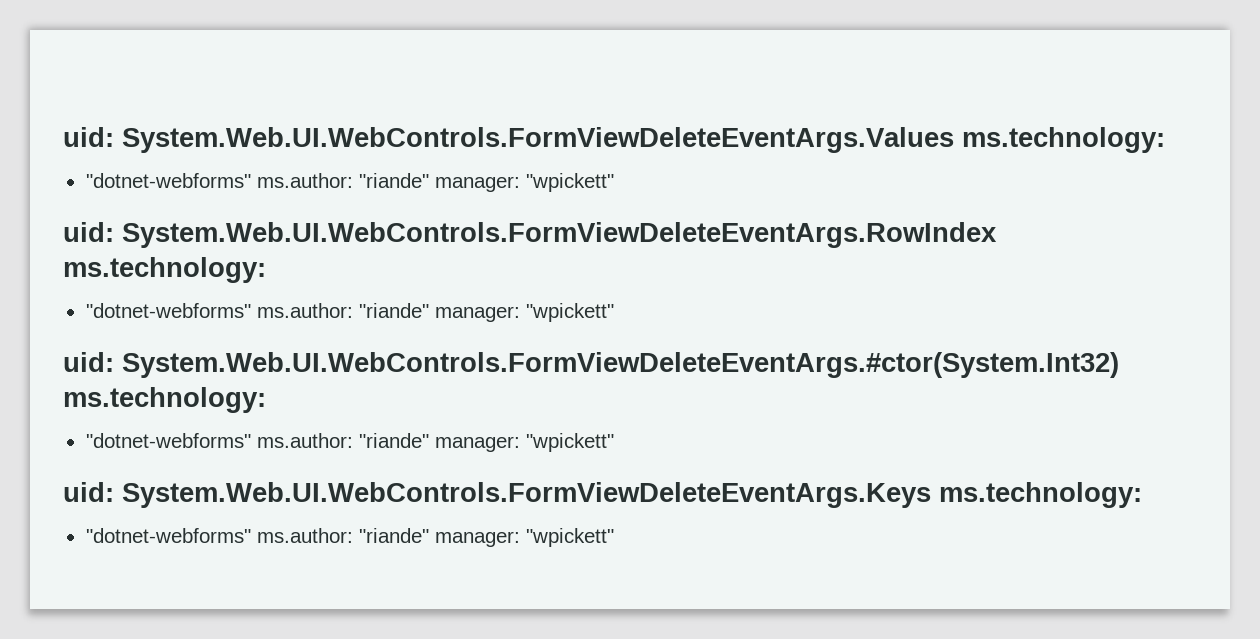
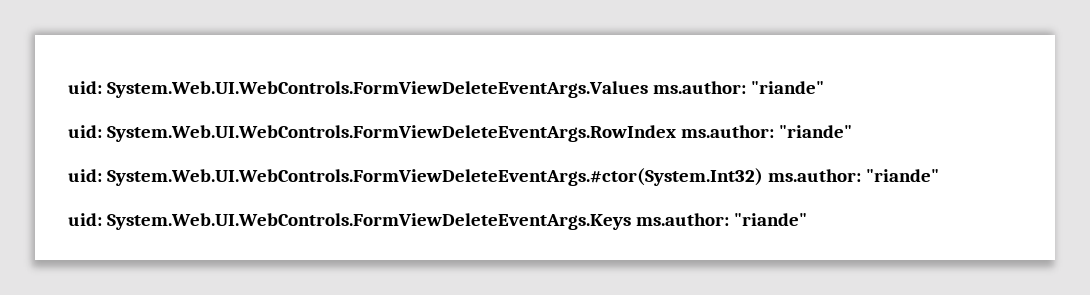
- uid: System.Web.UI.WebControls.FormViewDeleteEventArgs.Values ms.technology:
- "dotnet-webforms" ms.author: "riande" manager: "wpickett"
+ uid: System.Web.UI.WebControls.FormViewDeleteEventArgs.Values ms.author: "riande"
- uid: System.Web.UI.WebControls.FormViewDeleteEventArgs.RowIndex ms.technology:
- "dotnet-webforms" ms.author: "riande" manager: "wpickett"
+ uid: System.Web.UI.WebControls.FormViewDeleteEventArgs.RowIndex ms.author: "riande"
- uid: System.Web.UI.WebControls.FormViewDeleteEventArgs.#ctor(System.Int32) ms.technology:
- "dotnet-webforms" ms.author: "riande" manager: "wpickett"
+ uid: System.Web.UI.WebControls.FormViewDeleteEventArgs.#ctor(System.Int32) ms.author: "riande"
- uid: System.Web.UI.WebControls.FormViewDeleteEventArgs.Keys ms.technology:
- "dotnet-webforms" ms.author: "riande" manager: "wpickett"
+ uid: System.Web.UI.WebControls.FormViewDeleteEventArgs.Keys ms.author: "riande"

